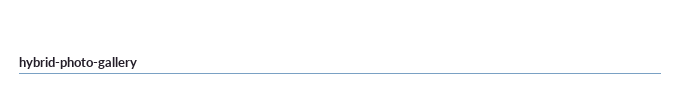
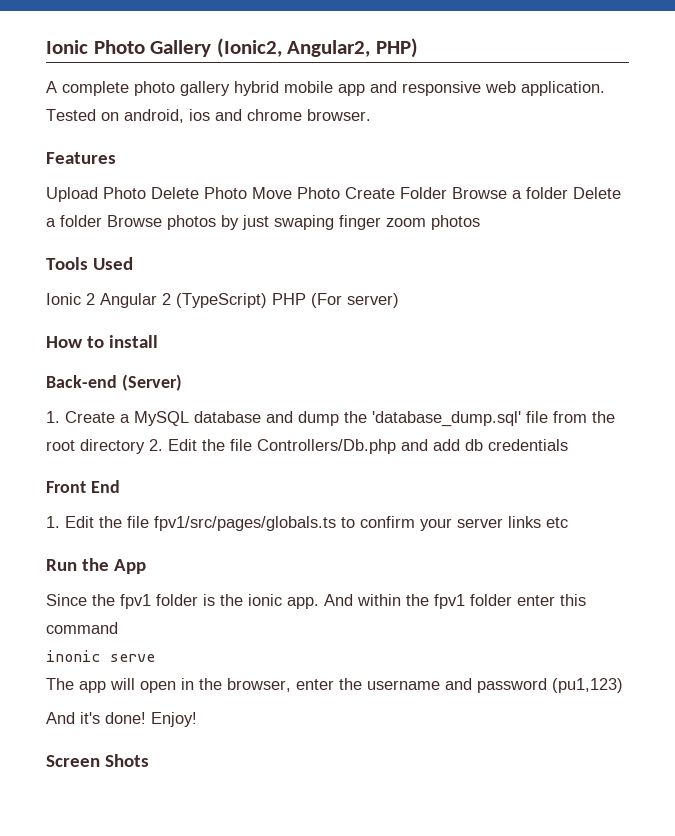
- hybrid-photo-gallery
+ Ionic Photo Gallery (Ionic2, Angular2, PHP)
+ A complete photo gallery hybrid mobile app and responsive web application. Tested on android, ios and chrome browser.
+ Features
+ Upload Photo Delete Photo Move Photo Create Folder Browse a folder Delete a folder Browse photos by just swaping finger zoom photos
+ Tools Used
+ Ionic 2 Angular 2 (TypeScript) PHP (For server)
+ How to install
+ Back-end (Server)
+ 1. Create a MySQL database and dump the 'database_dump.sql' file from the root directory 2. Edit the file Controllers/Db.php and add db credentials
+ Front End
+ 1. Edit the file fpv1/src/pages/globals.ts to confirm your server links etc
+ Run the App
+ Since the fpv1 folder is the ionic app. And within the fpv1 folder enter this command
+ inonic serve
+ The app will open in the browser, enter the username and password (pu1,123)
+ And it's done! Enjoy!
+ Screen Shots

